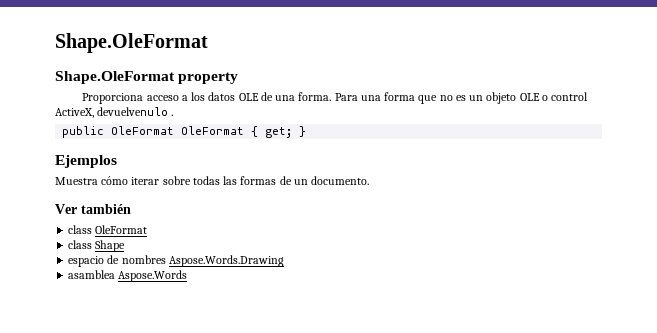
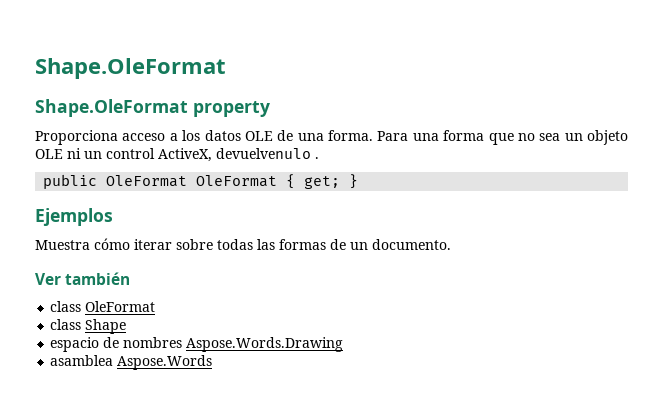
- Para una forma que no es un objeto OLE o control ActiveX, devuelvenulo .
+ Para una forma que no sea un objeto OLE ni un control ActiveX, devuelvenulo .

